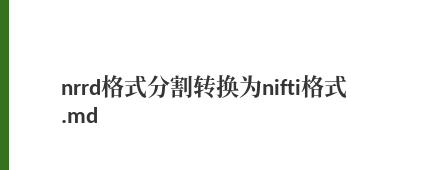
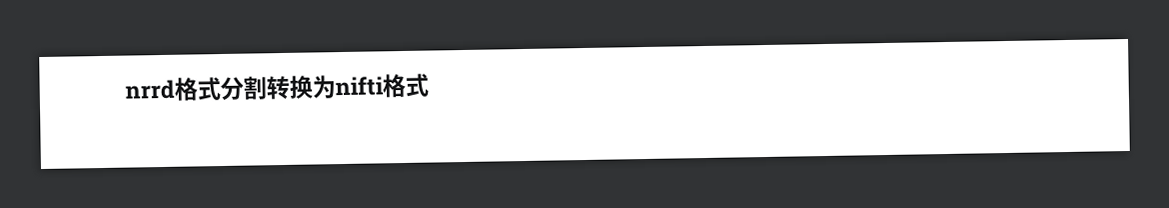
- nrrd格式分割转换为nifti格式.md
+ nrrd格式分割转换为nifti格式

